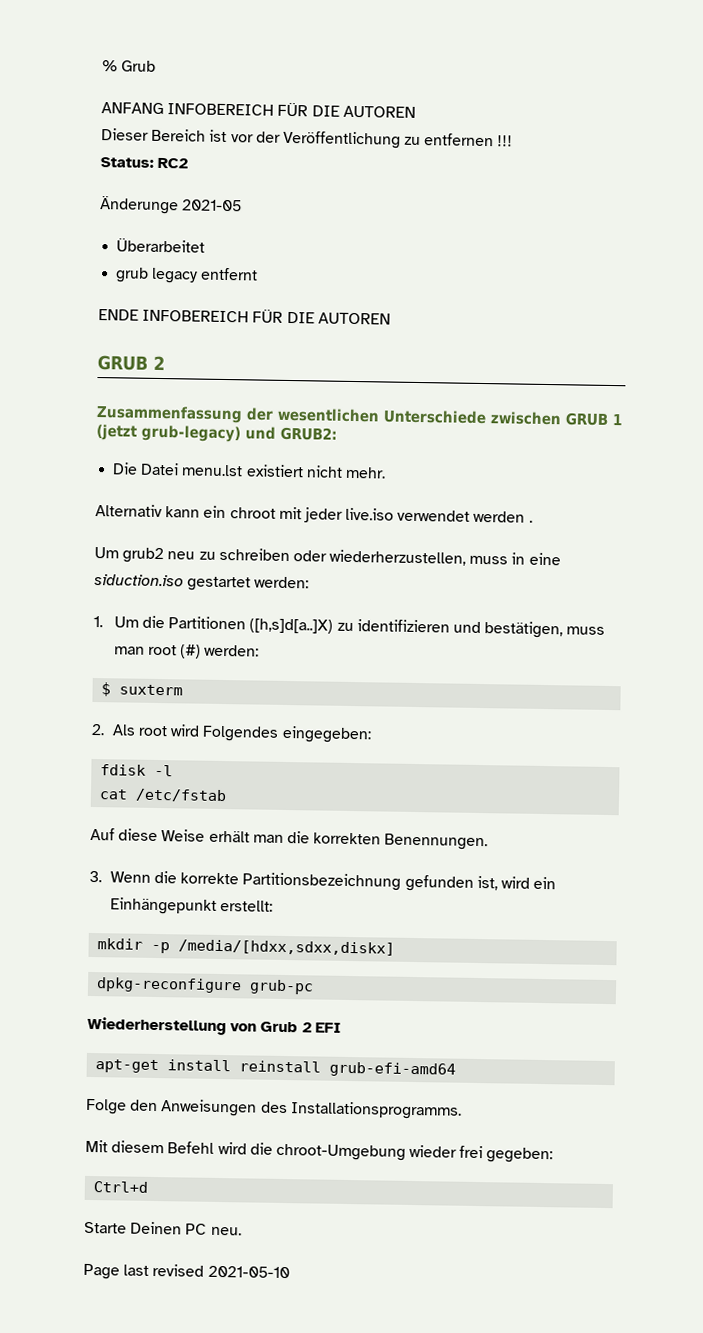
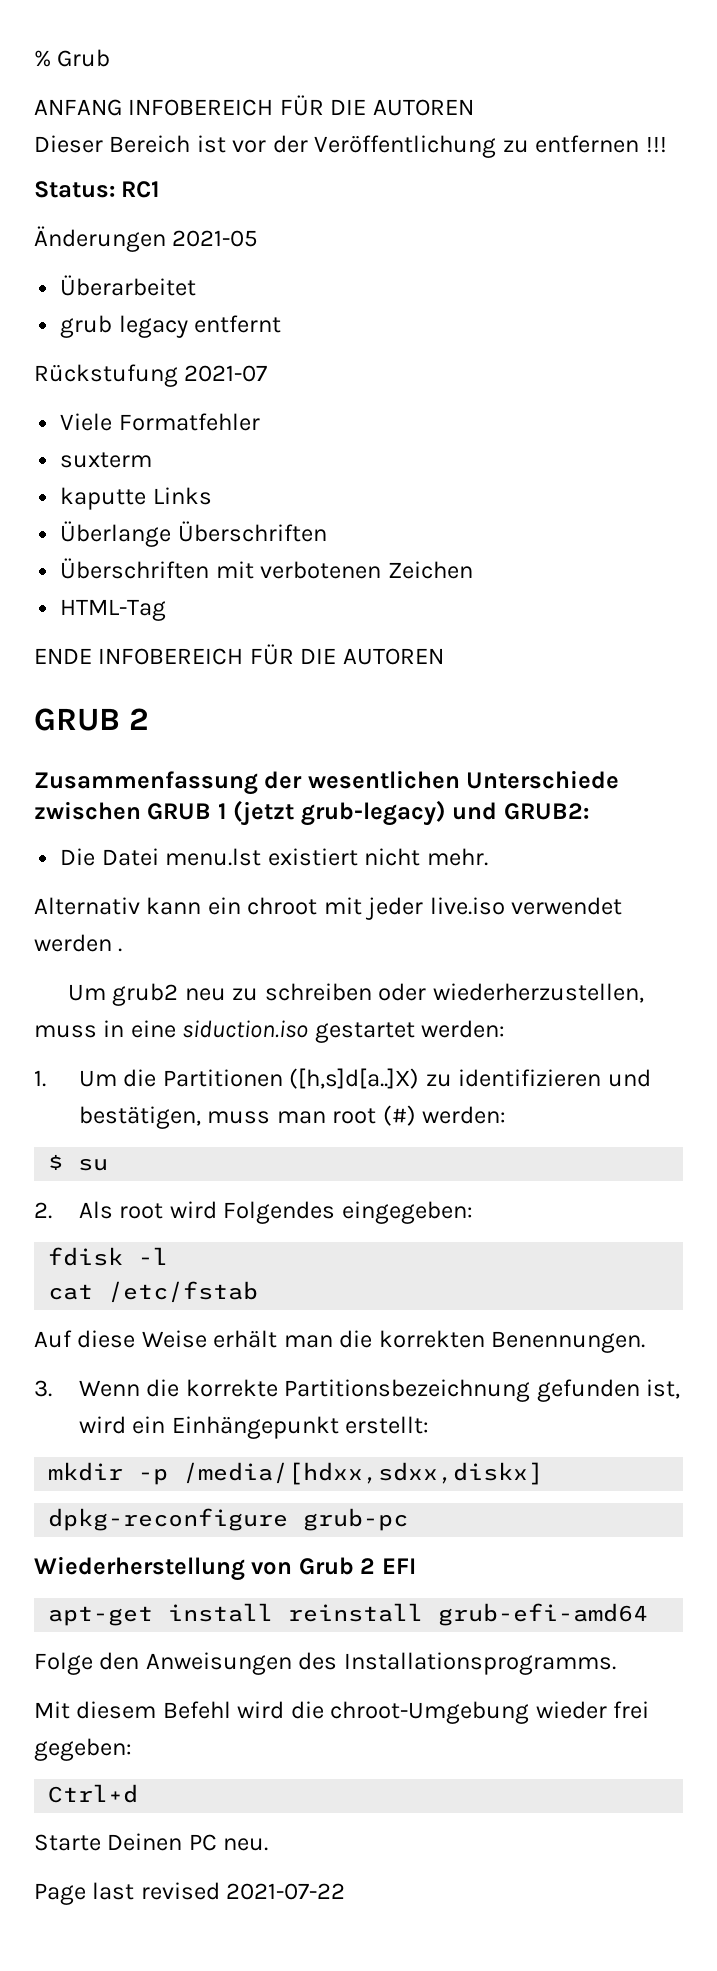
- Status: RC2
- Änderunge 2021-05
+ Status: RC1
+ Änderungen 2021-05
+ Rückstufung 2021-07
+ Viele Formatfehler
+ suxterm
+ kaputte Links
+ Überlange Überschriften
+ Überschriften mit verbotenen Zeichen
+ HTML-Tag
- $ suxterm
+ $ su
- Page last revised 2021-05-10
+ Page last revised 2021-07-22

